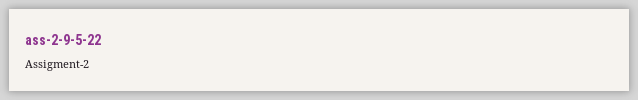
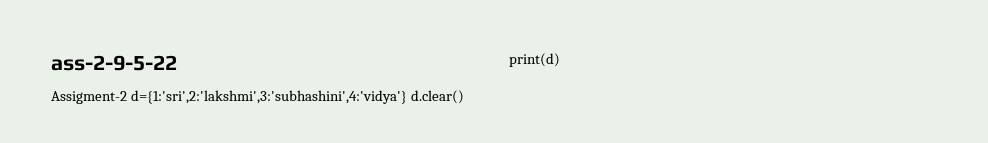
- Assigment-2
+ Assigment-2 d={1:'sri',2:'lakshmi',3:'subhashini',4:'vidya'} d.clear() print(d)

